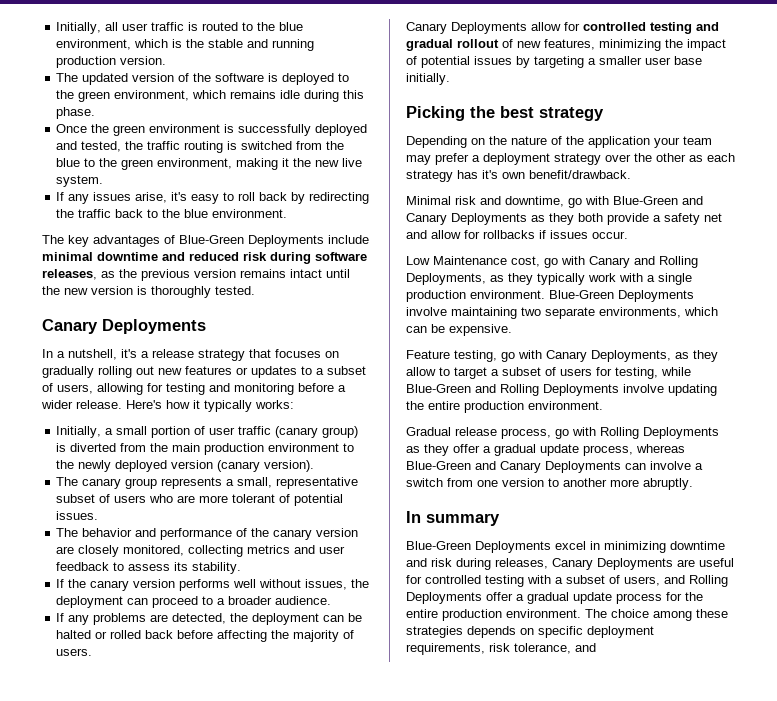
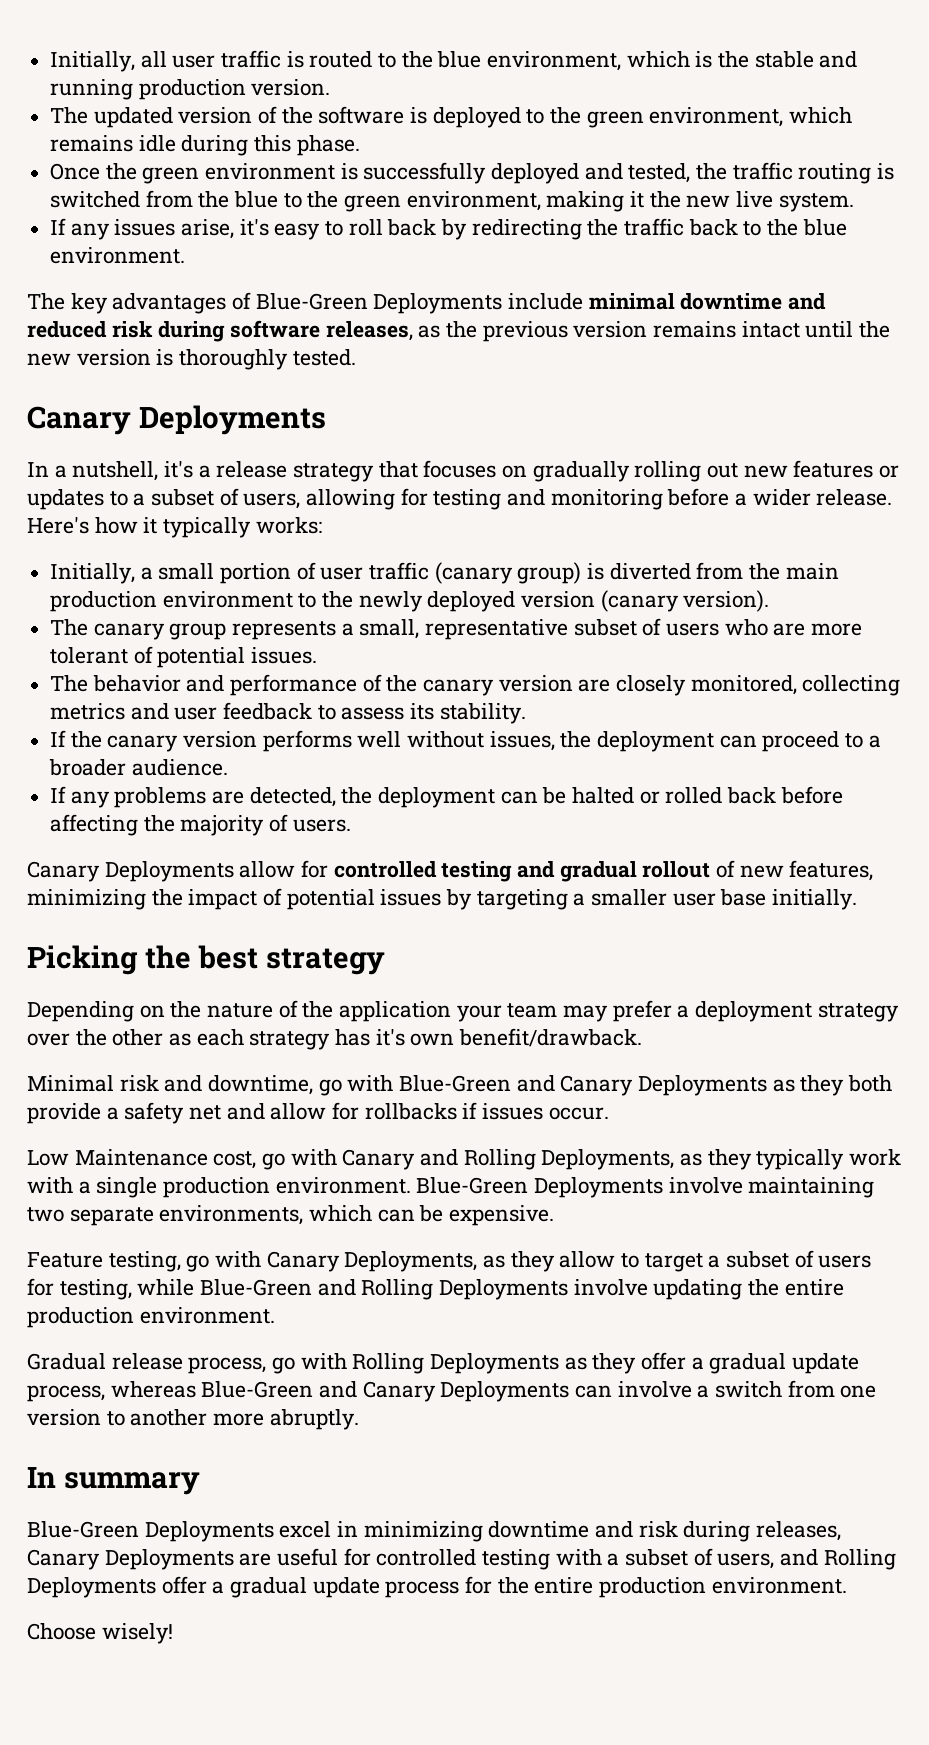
- Blue-Green Deployments excel in minimizing downtime and risk during releases, Canary Deployments are useful for controlled testing with a subset of users, and Rolling Deployments offer a gradual update process for the entire production environment. The choice among these strategies depends on specific deployment requirements, risk tolerance, and
+ Blue-Green Deployments excel in minimizing downtime and risk during releases, Canary Deployments are useful for controlled testing with a subset of users, and Rolling Deployments offer a gradual update process for the entire production environment.
+ Choose wisely!

